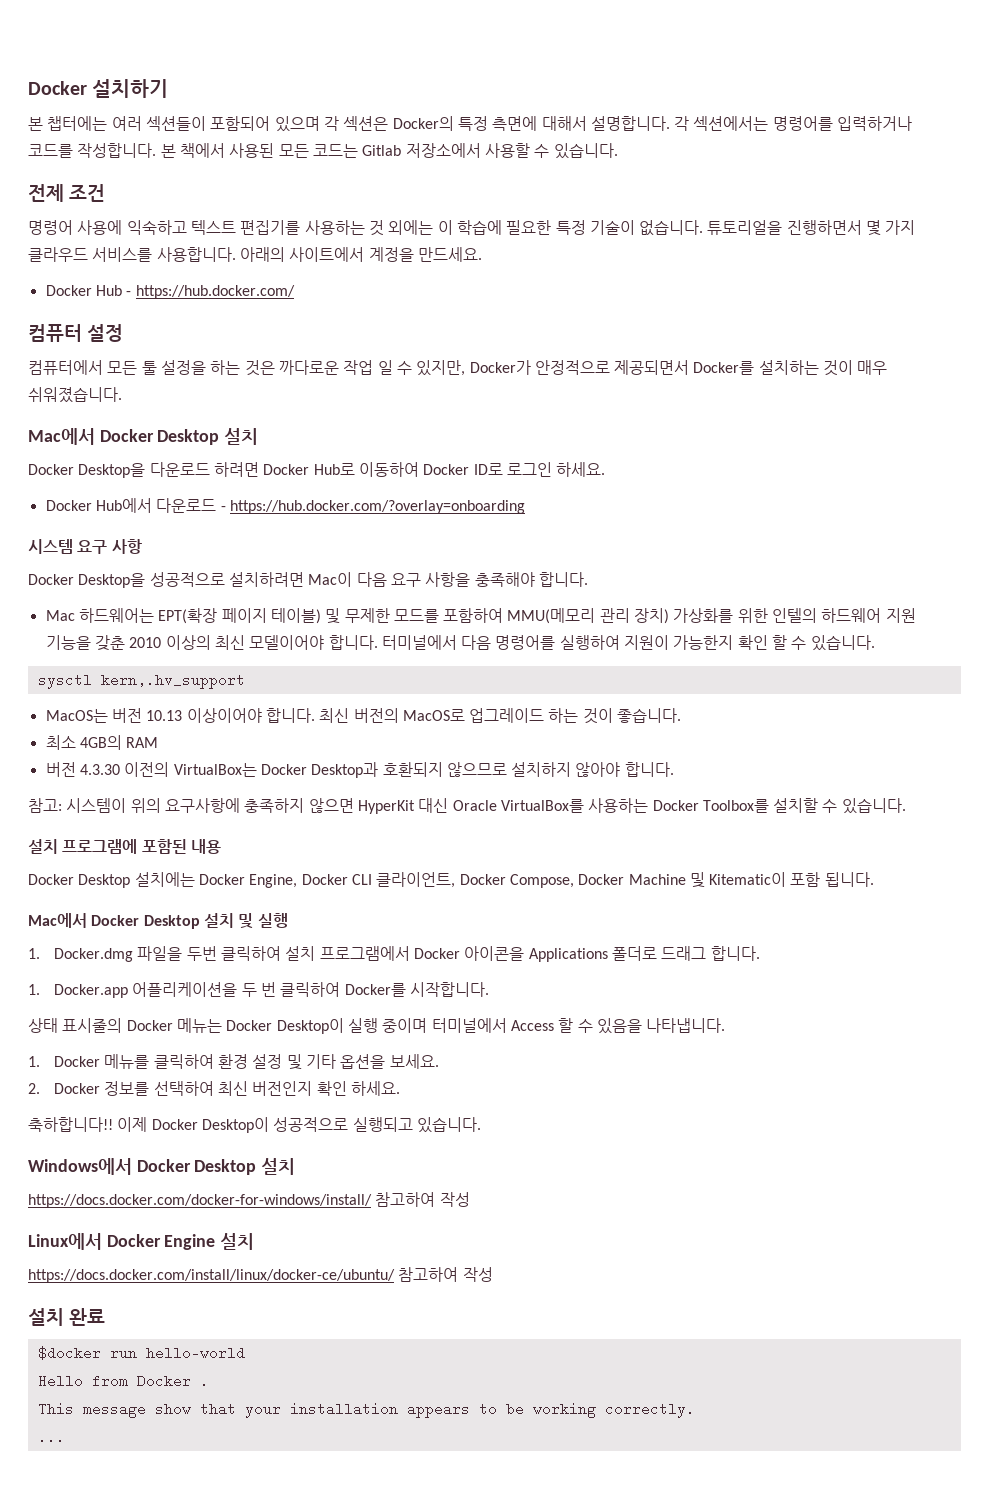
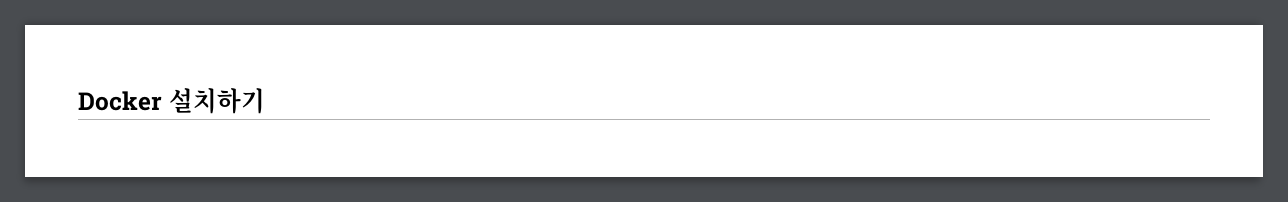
- 본 챕터에는 여러 섹션들이 포함되어 있으며 각 섹션은 Docker의 특정 측면에 대해서 설명합니다. 각 섹션에서는 명령어를 입력하거나 코드를 작성합니다. 본 책에서 사용된 모든 코드는 Gitlab 저장소에서 사용할 수 있습니다.
- 전제 조건
- 명령어 사용에 익숙하고 텍스트 편집기를 사용하는 것 외에는 이 학습에 필요한 특정 기술이 없습니다. 튜토리얼을 진행하면서 몇 가지 클라우드 서비스를 사용합니다. 아래의 사이트에서 계정을 만드세요.
- Docker Hub - https://hub.docker.com/
- 컴퓨터 설정
- 컴퓨터에서 모든 툴 설정을 하는 것은 까다로운 작업 일 수 있지만, Docker가 안정적으로 제공되면서 Docker를 설치하는 것이 매우 쉬워졌습니다.
- Mac에서 Docker Desktop 설치
- Docker Desktop을 다운로드 하려면 Docker Hub로 이동하여 Docker ID로 로그인 하세요.
- Docker Hub에서 다운로드 - https://hub.docker.com/?overlay=onboarding
- 시스템 요구 사항
- Docker Desktop을 성공적으로 설치하려면 Mac이 다음 요구 사항을 충족해야 합니다.
- Mac 하드웨어는 EPT(확장 페이지 테이블) 및 무제한 모드를 포함하여 MMU(메모리 관리 장치) 가상화를 위한 인텔의 하드웨어 지원 기능을 갖춘 2010 이상의 최신 모델이어야 합니다. 터미널에서 다음 명령어를 실행하여 지원이 가능한지 확인 할 수 있습니다.
- sysctl kern,.hv_support
- MacOS는 버전 10.13 이상이어야 합니다. 최신 버전의 MacOS로 업그레이드 하는 것이 좋습니다.
- 최소 4GB의 RAM
- 버전 4.3.30 이전의 VirtualBox는 Docker Desktop과 호환되지 않으므로 설치하지 않아야 합니다.
- 참고: 시스템이 위의 요구사항에 충족하지 않으면 HyperKit 대신 Oracle VirtualBox를 사용하는 Docker Toolbox를 설치할 수 있습니다.
- 설치 프로그램에 포함된 내용
- Docker Desktop 설치에는 Docker Engine, Docker CLI 클라이언트, Docker Compose, Docker Machine 및 Kitematic이 포함 됩니다.
- Mac에서 Docker Desktop 설치 및 실행
- 1. Docker.dmg 파일을 두번 클릭하여 설치 프로그램에서 Docker 아이콘을 Applications 폴더로 드래그 합니다.
- 1. Docker.app 어플리케이션을 두 번 클릭하여 Docker를 시작합니다.
- 상태 표시줄의 Docker 메뉴는 Docker Desktop이 실행 중이며 터미널에서 Access 할 수 있음을 나타냅니다.
- 1. Docker 메뉴를 클릭하여 환경 설정 및 기타 옵션을 보세요.
- 2. Docker 정보를 선택하여 최신 버전인지 확인 하세요.
- 축하합니다!! 이제 Docker Desktop이 성공적으로 실행되고 있습니다.
- Windows에서 Docker Desktop 설치
- https://docs.docker.com/docker-for-windows/install/ 참고하여 작성
- Linux에서 Docker Engine 설치
- https://docs.docker.com/install/linux/docker-ce/ubuntu/ 참고하여 작성
- 설치 완료
- $docker run hello-world
- Hello from Docker .
- This message show that your installation appears to be working correctly.
- ...

